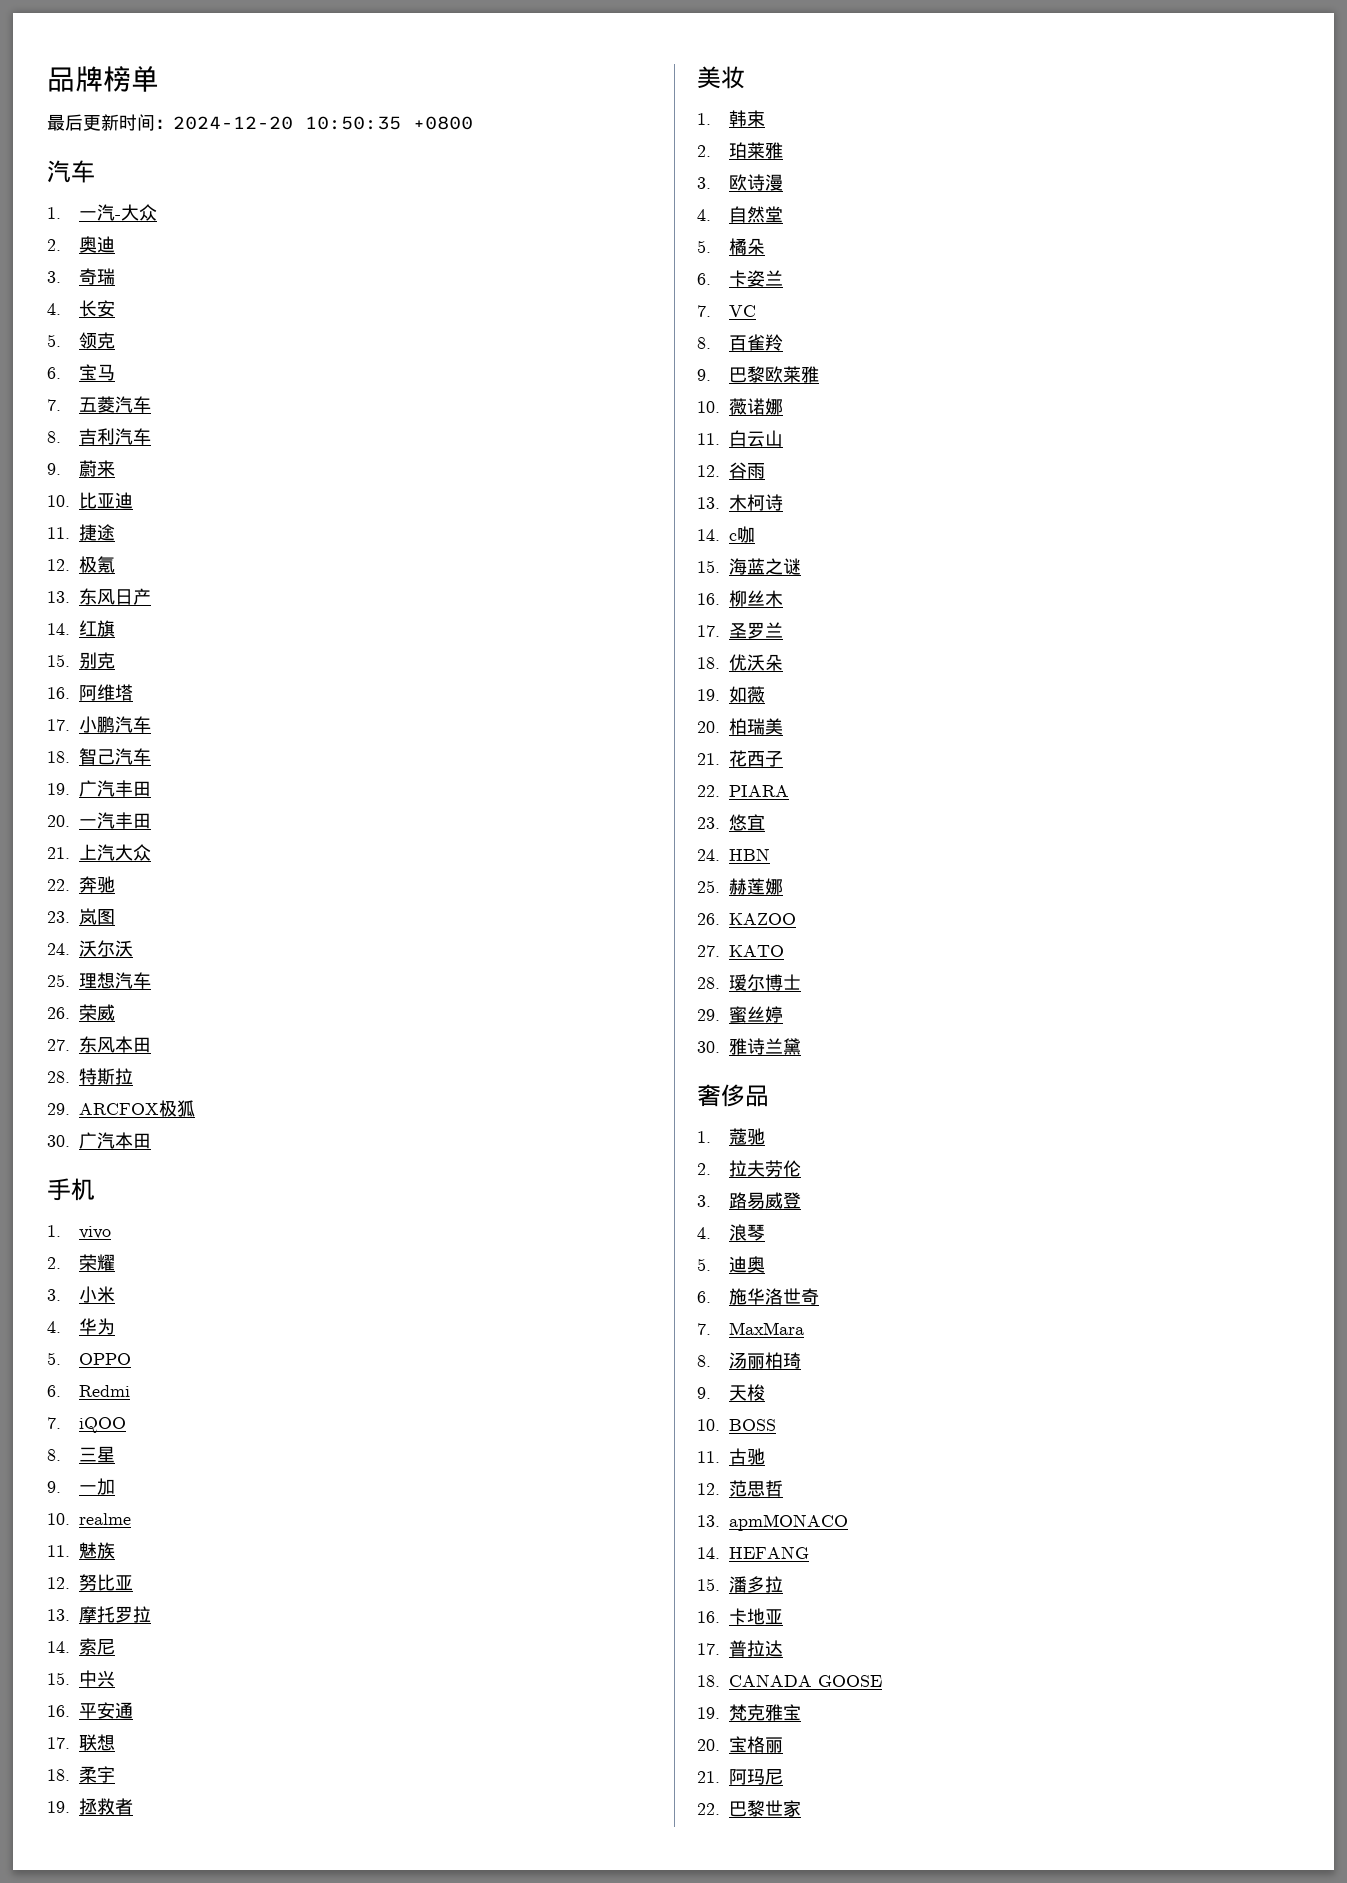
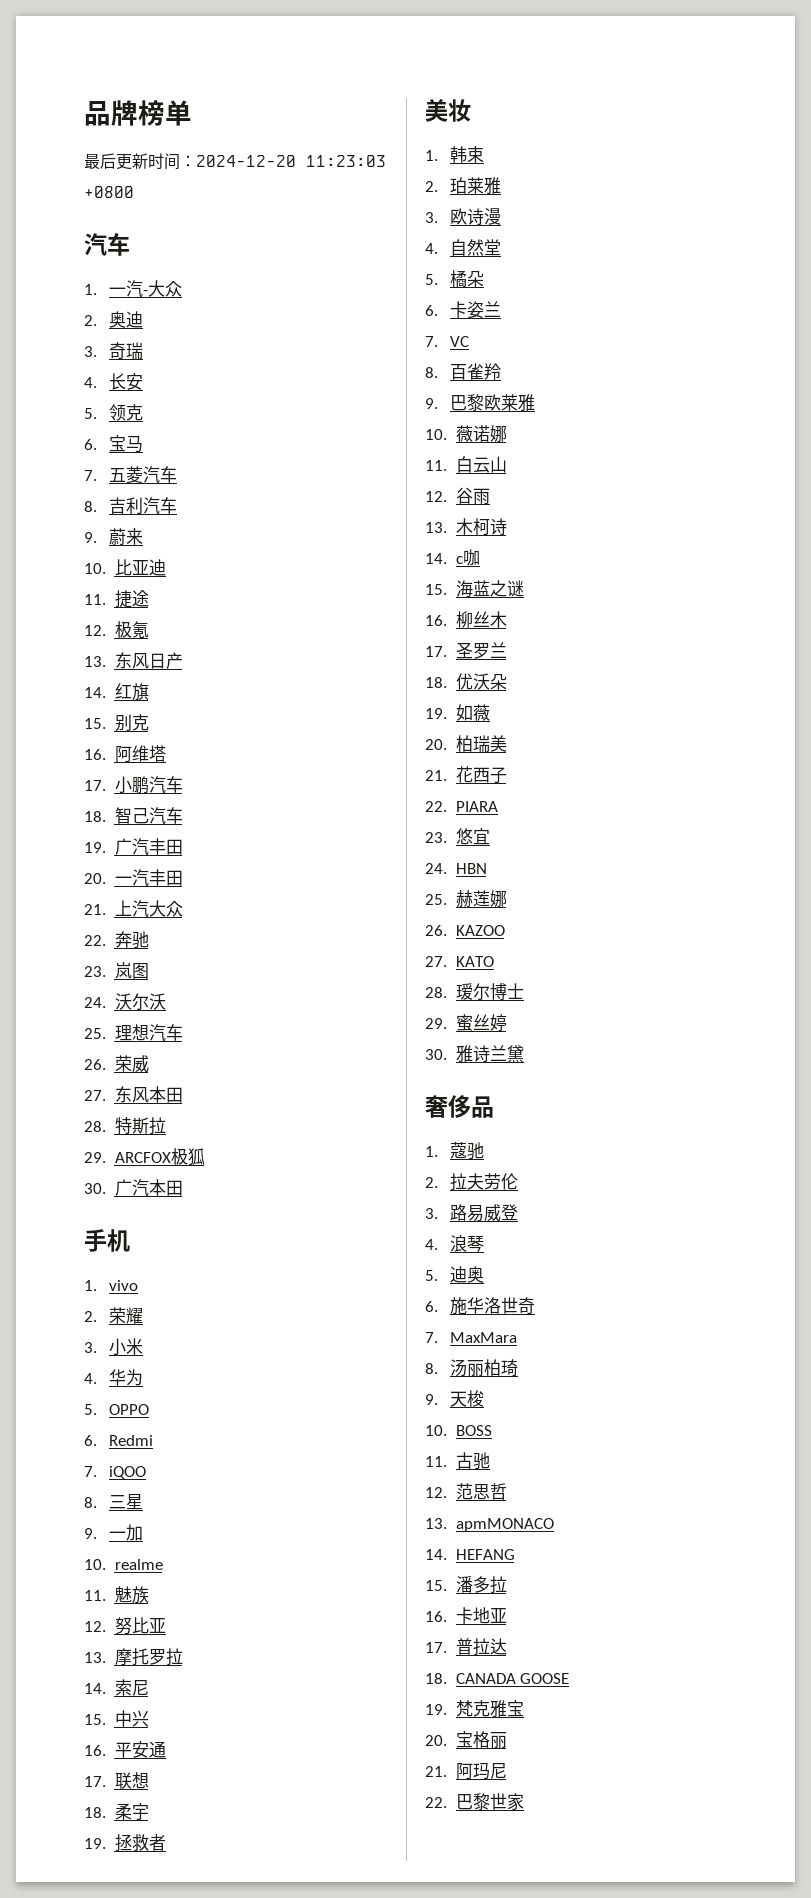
- 最后更新时间：2024-12-20 10:50:35 +0800
+ 最后更新时间：2024-12-20 11:23:03 +0800

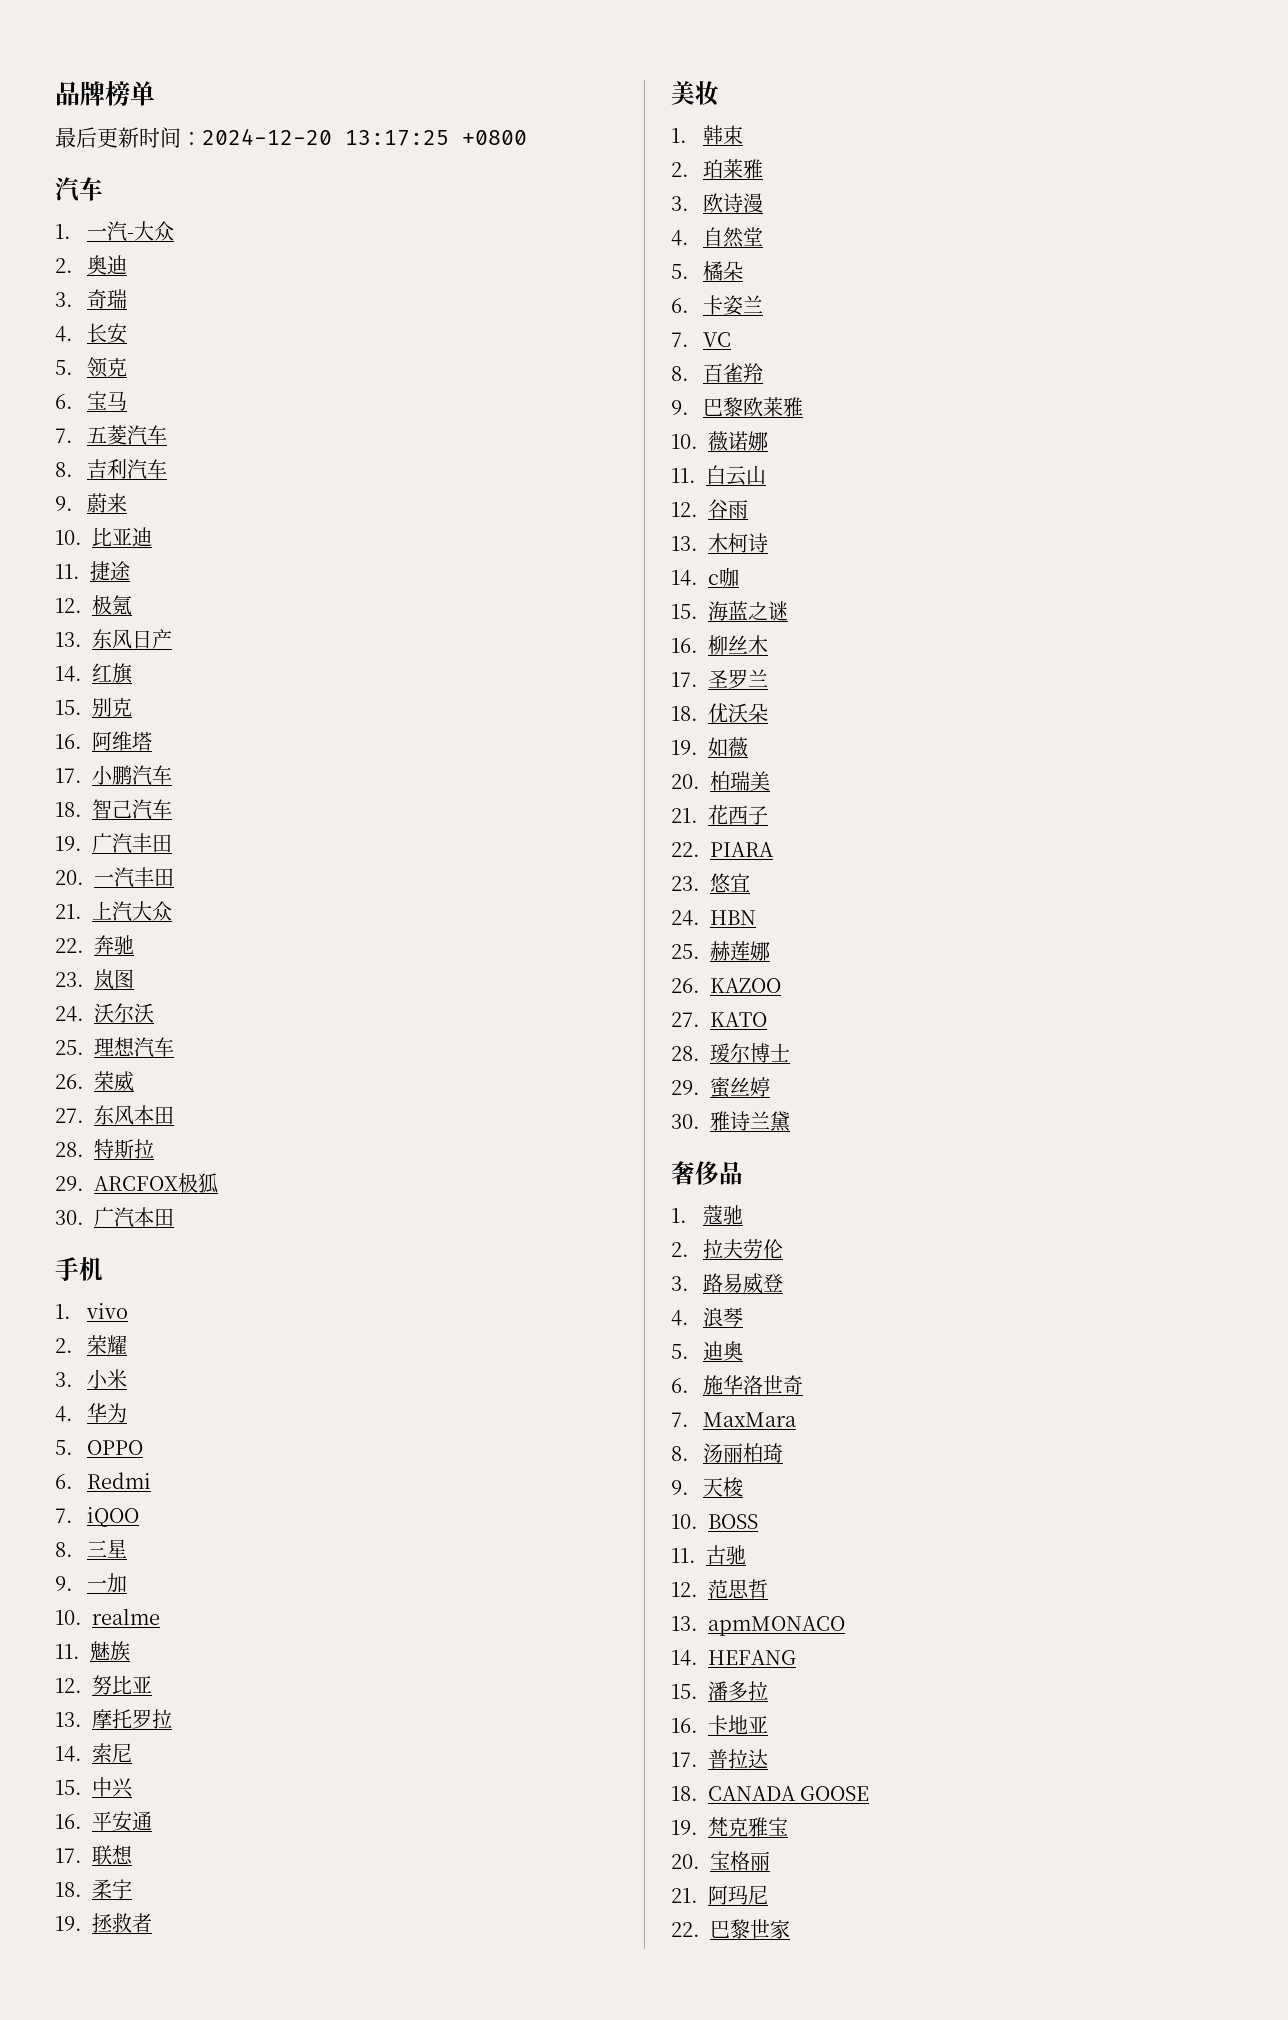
- 最后更新时间：2024-12-20 11:23:03 +0800
+ 最后更新时间：2024-12-20 13:17:25 +0800

